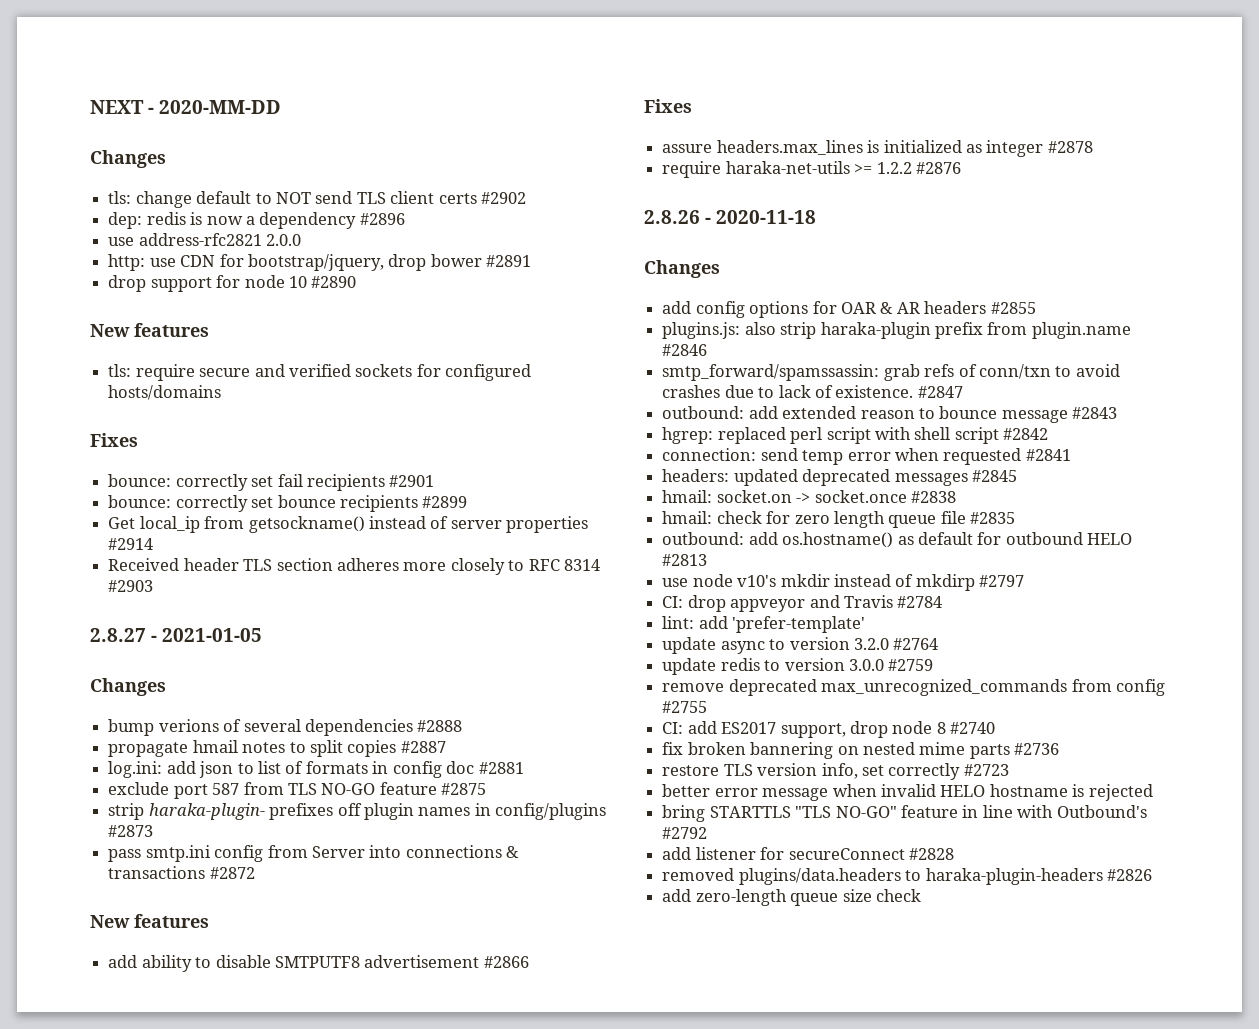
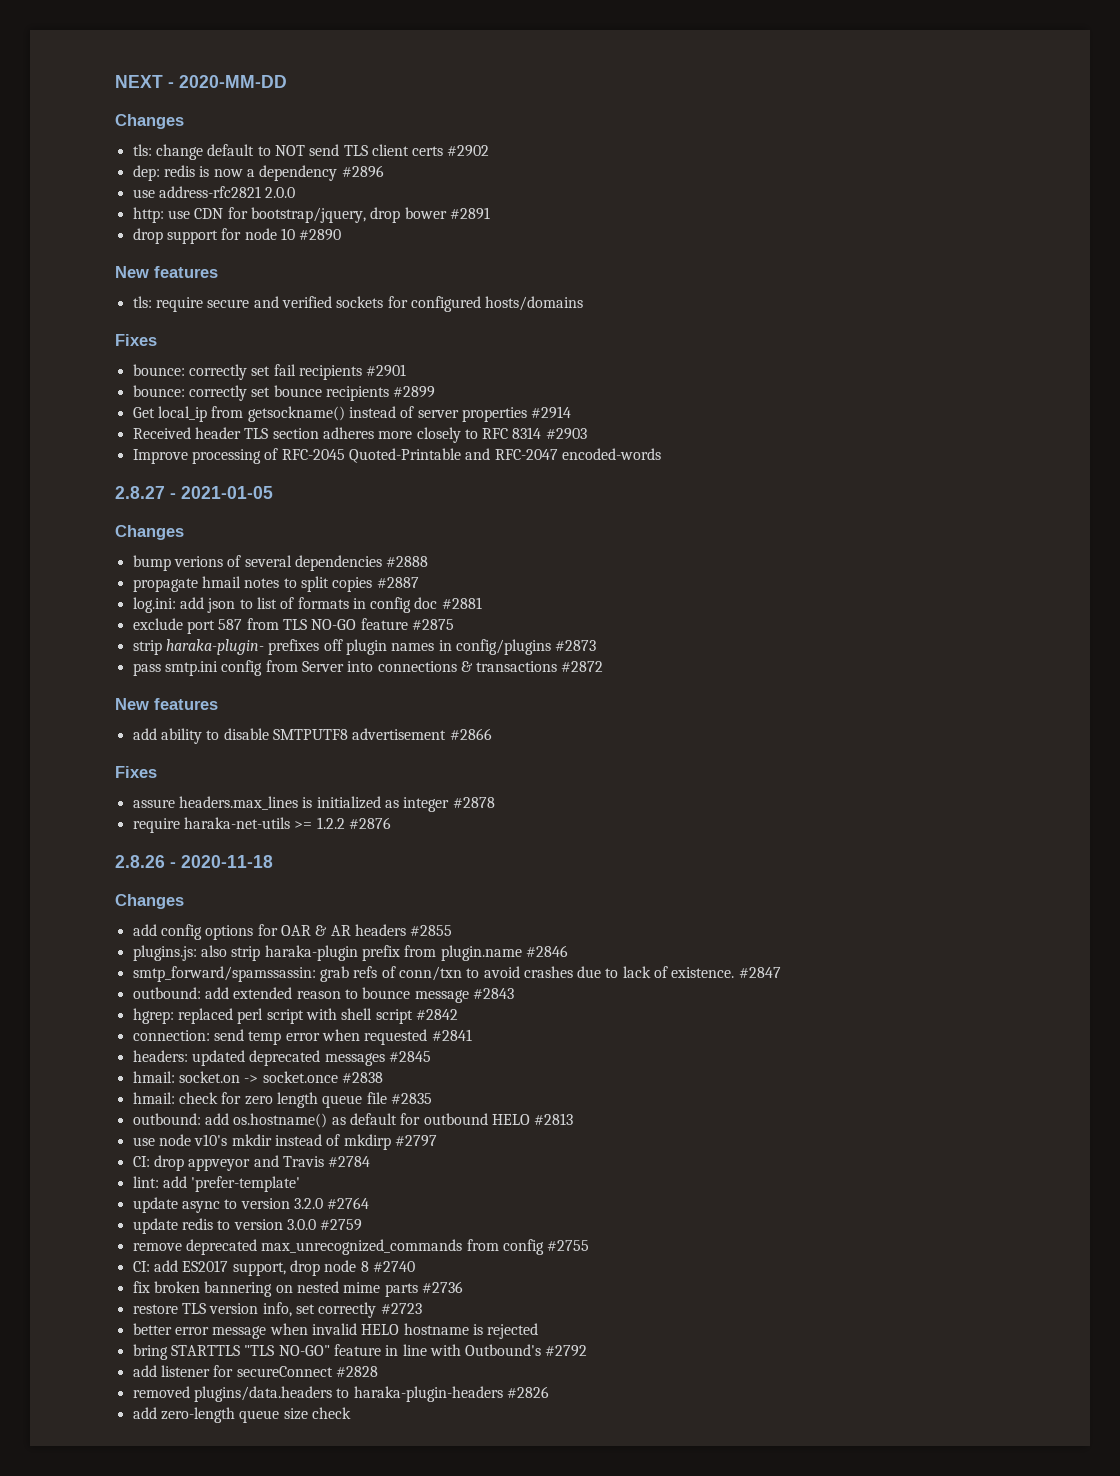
+ Improve processing of RFC-2045 Quoted-Printable and RFC-2047 encoded-words

